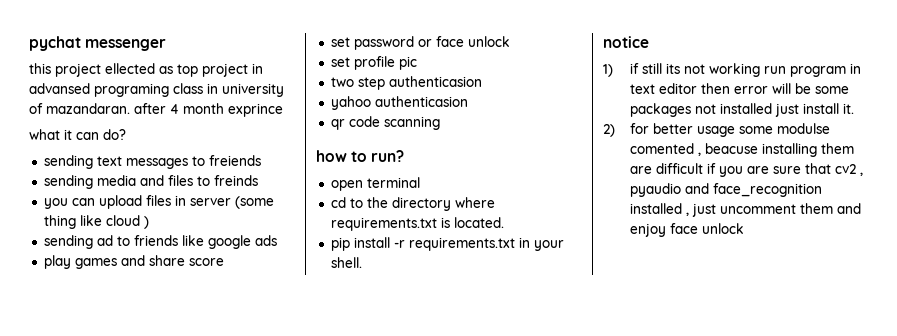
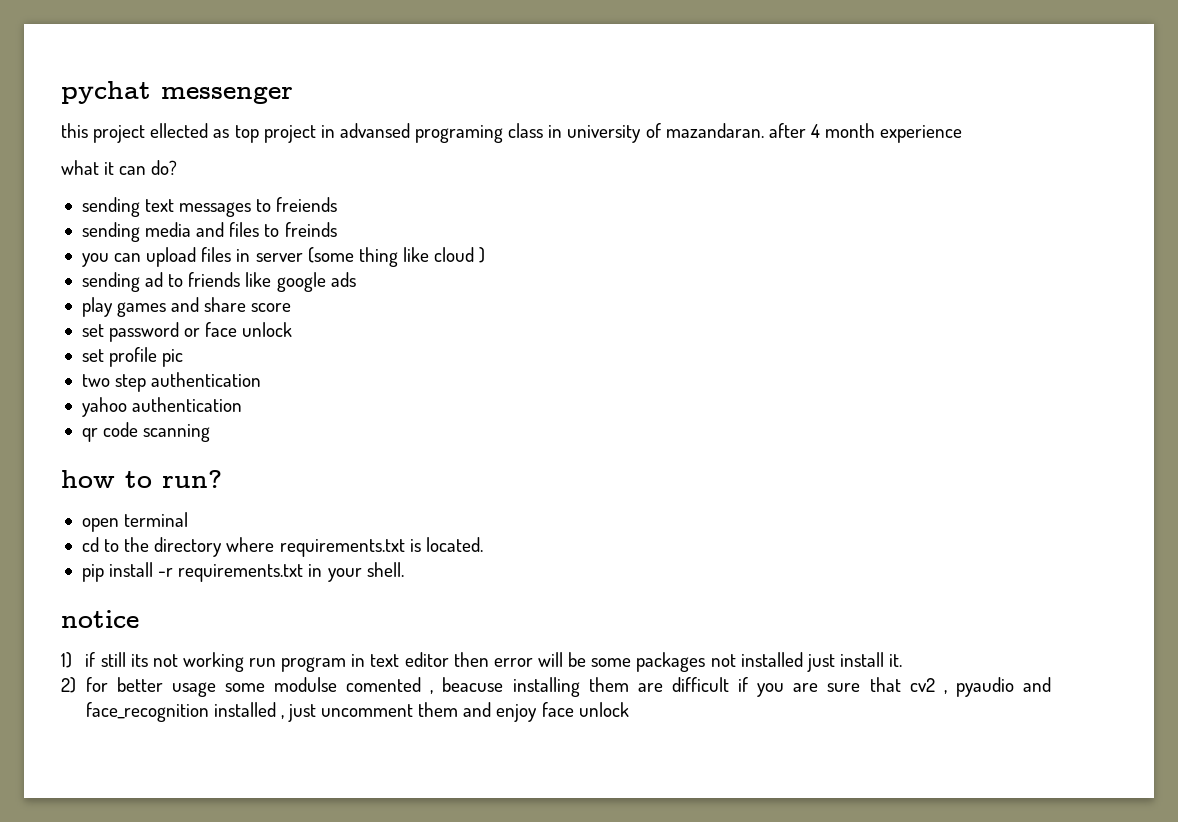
- this project ellected as top project in advansed programing class in university of mazandaran. after 4 month exprince
+ this project ellected as top project in advansed programing class in university of mazandaran. after 4 month experience
- two step authenticasion
+ two step authentication
- yahoo authenticasion
+ yahoo authentication

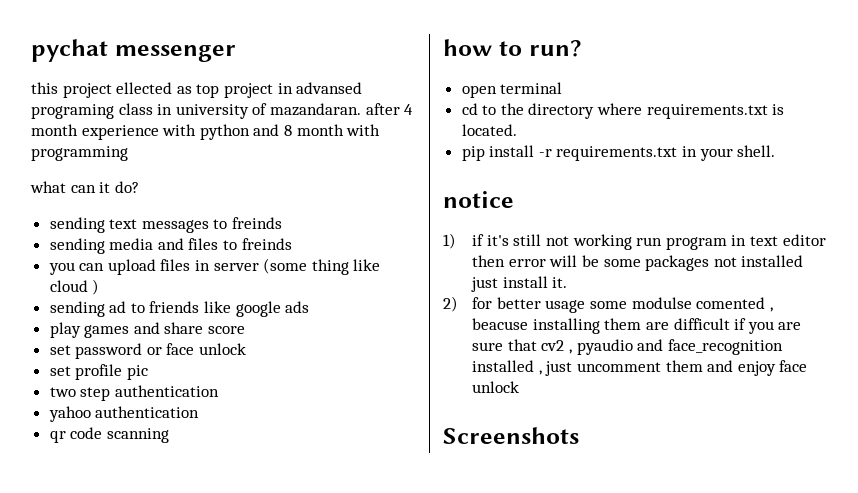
- this project ellected as top project in advansed programing class in university of mazandaran. after 4 month experience
+ this project ellected as top project in advansed programing class in university of mazandaran. after 4 month experience with python and 8 month with programming
- what it can do?
+ what can it do?
- sending text messages to freiends
+ sending text messages to freinds
- 1) if still its not working run program in text editor then error will be some packages not installed just install it.
+ 1) if it's still not working run program in text editor then error will be some packages not installed just install it.
+ Screenshots

